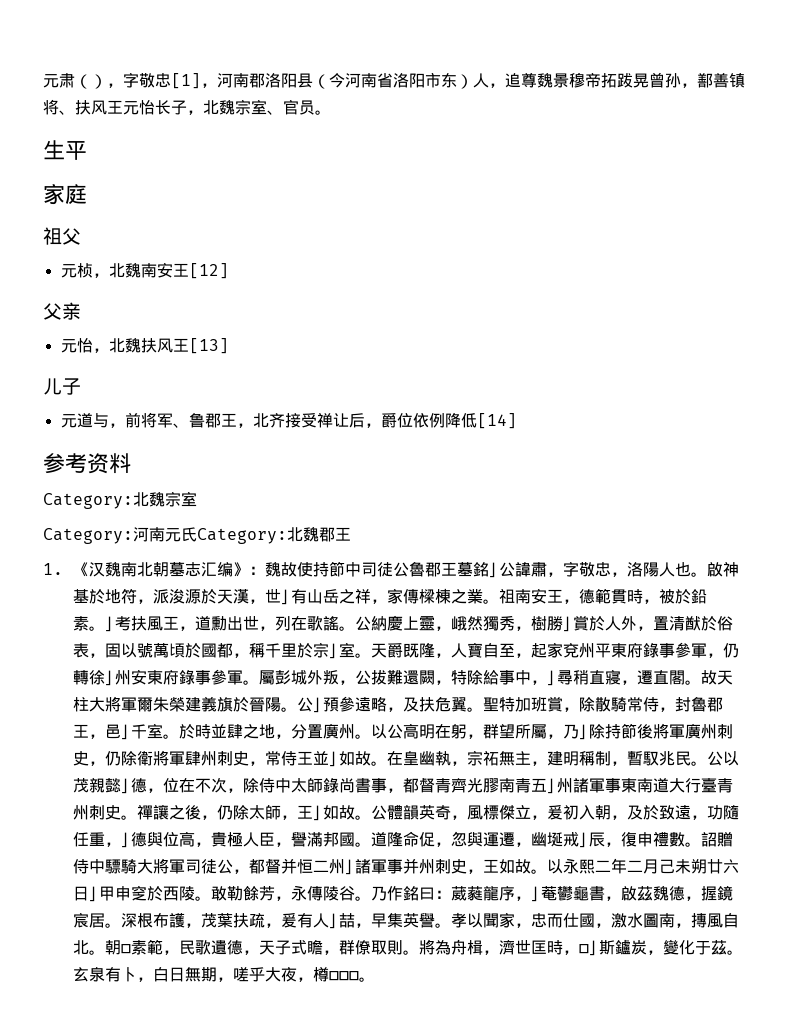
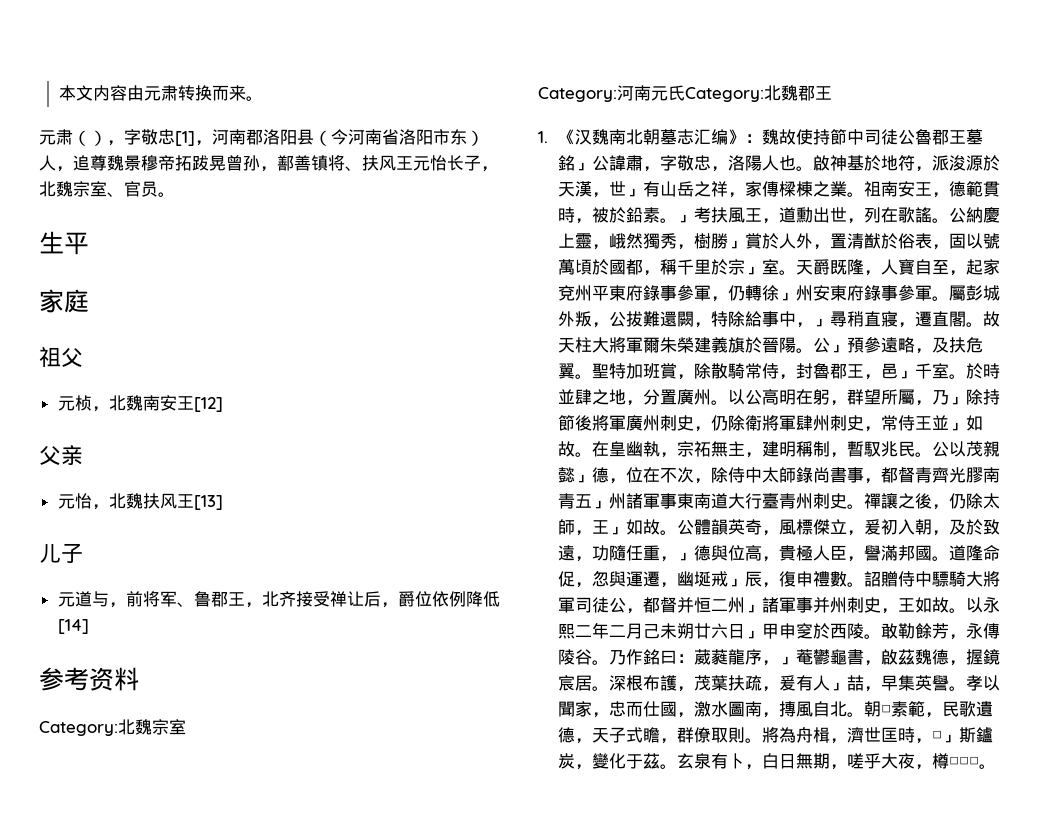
+ 本文内容由元肃转换而来。

